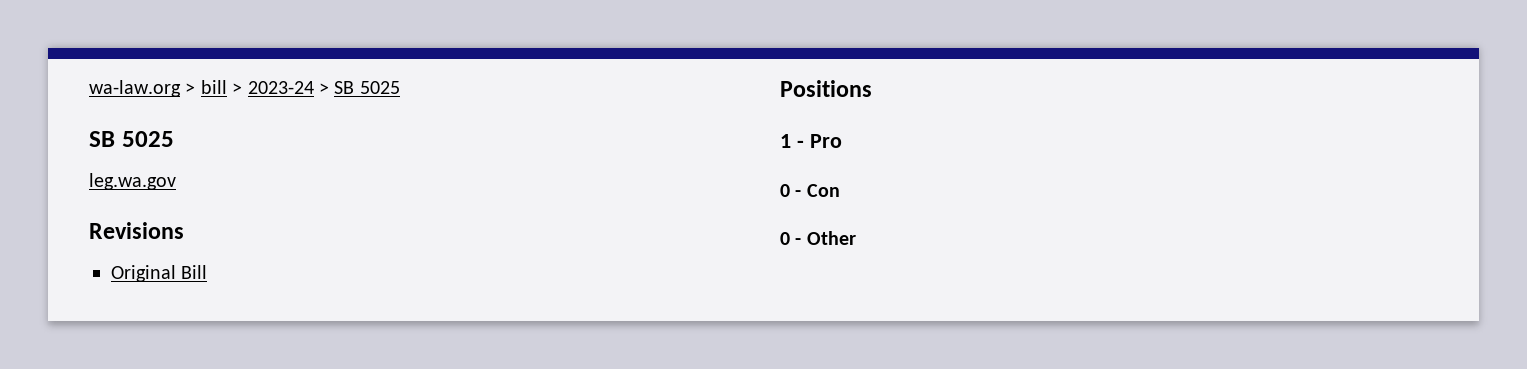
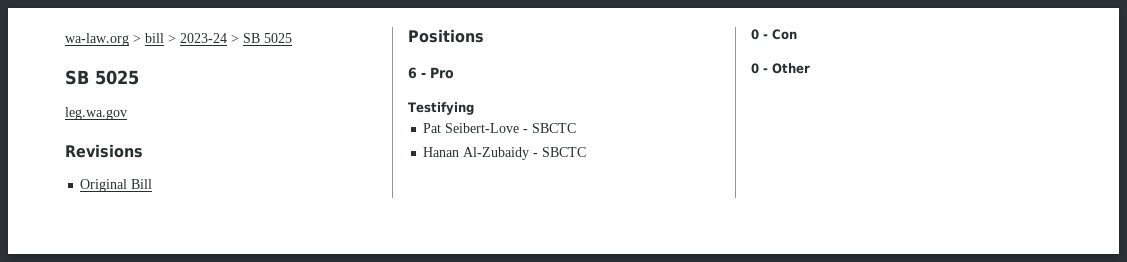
- 1 - Pro
+ 6 - Pro
+ Testifying
+ Pat Seibert-Love - SBCTC
+ Hanan Al-Zubaidy - SBCTC

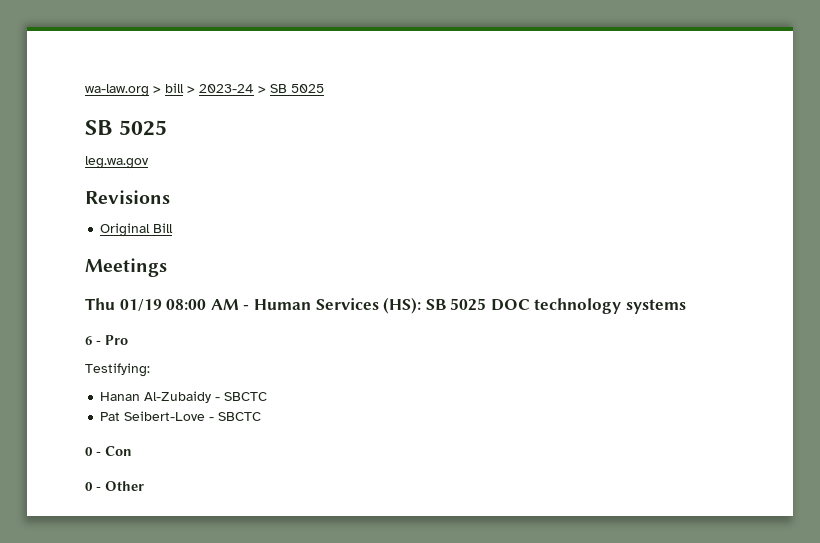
- Positions
+ Meetings
+ Thu 01/19 08:00 AM - Human Services (HS): SB 5025 DOC technology systems
  6 - Pro
- Testifying
+ Testifying:
+ Hanan Al-Zubaidy - SBCTC
- Hanan Al-Zubaidy - SBCTC

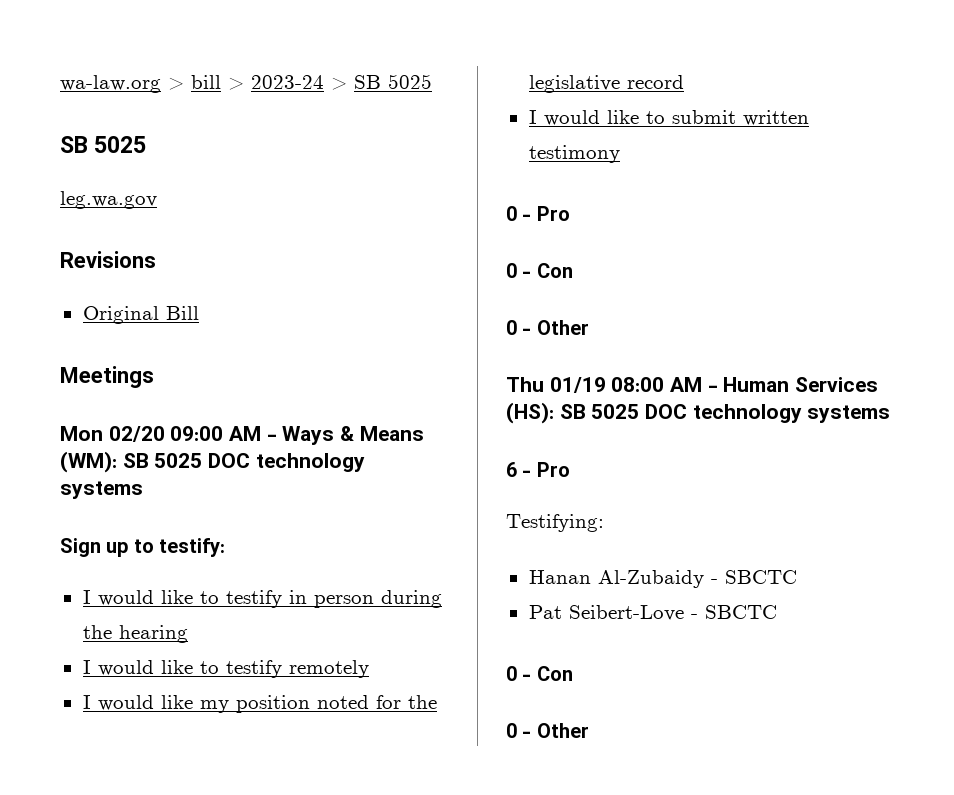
+ Mon 02/20 09:00 AM - Ways & Means (WM): SB 5025 DOC technology systems
+ Sign up to testify:
+ I would like to testify in person during the hearing
+ I would like to testify remotely
+ I would like my position noted for the legislative record
+ I would like to submit written testimony
+ 0 - Pro
+ 0 - Con
+ 0 - Other

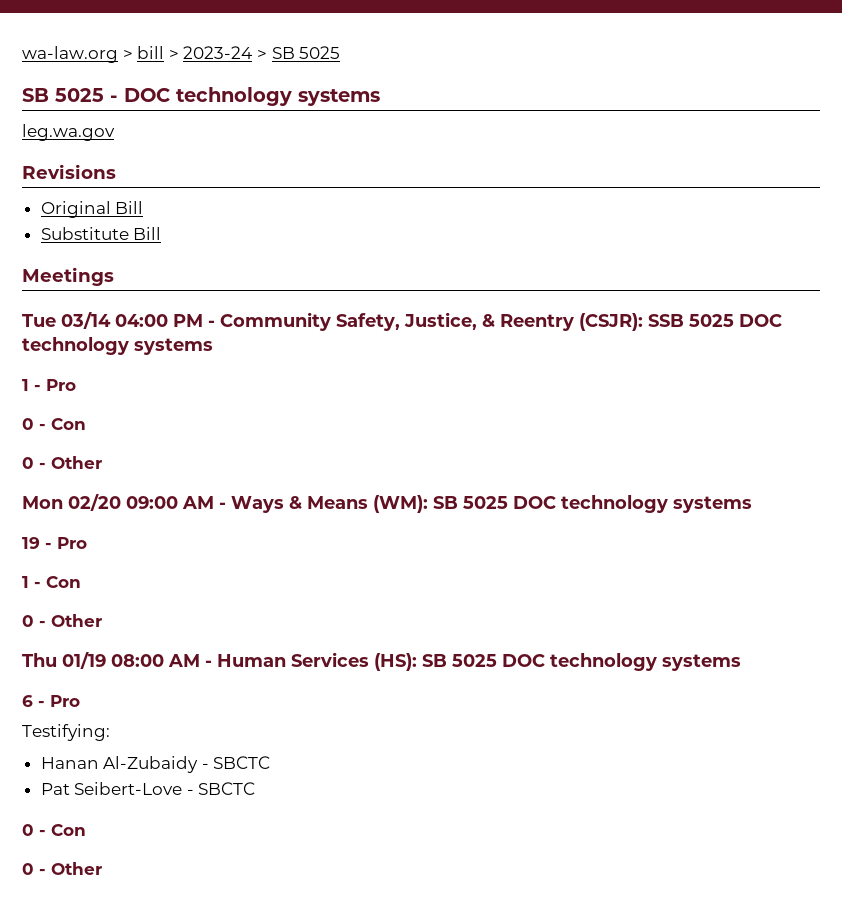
  wa-law.org > bill > 2023-24 > SB 5025
- SB 5025
+ SB 5025 - DOC technology systems
+ Substitute Bill
+ Tue 03/14 04:00 PM - Community Safety, Justice, & Reentry (CSJR): SSB 5025 DOC technology systems
+ 1 - Pro
+ 0 - Con
+ 0 - Other
- Sign up to testify:
- I would like to testify in person during the hearing
- I would like to testify remotely
- I would like my position noted for the legislative record
- I would like to submit written testimony
- 0 - Pro
- 0 - Con
+ 19 - Pro
+ 1 - Con

